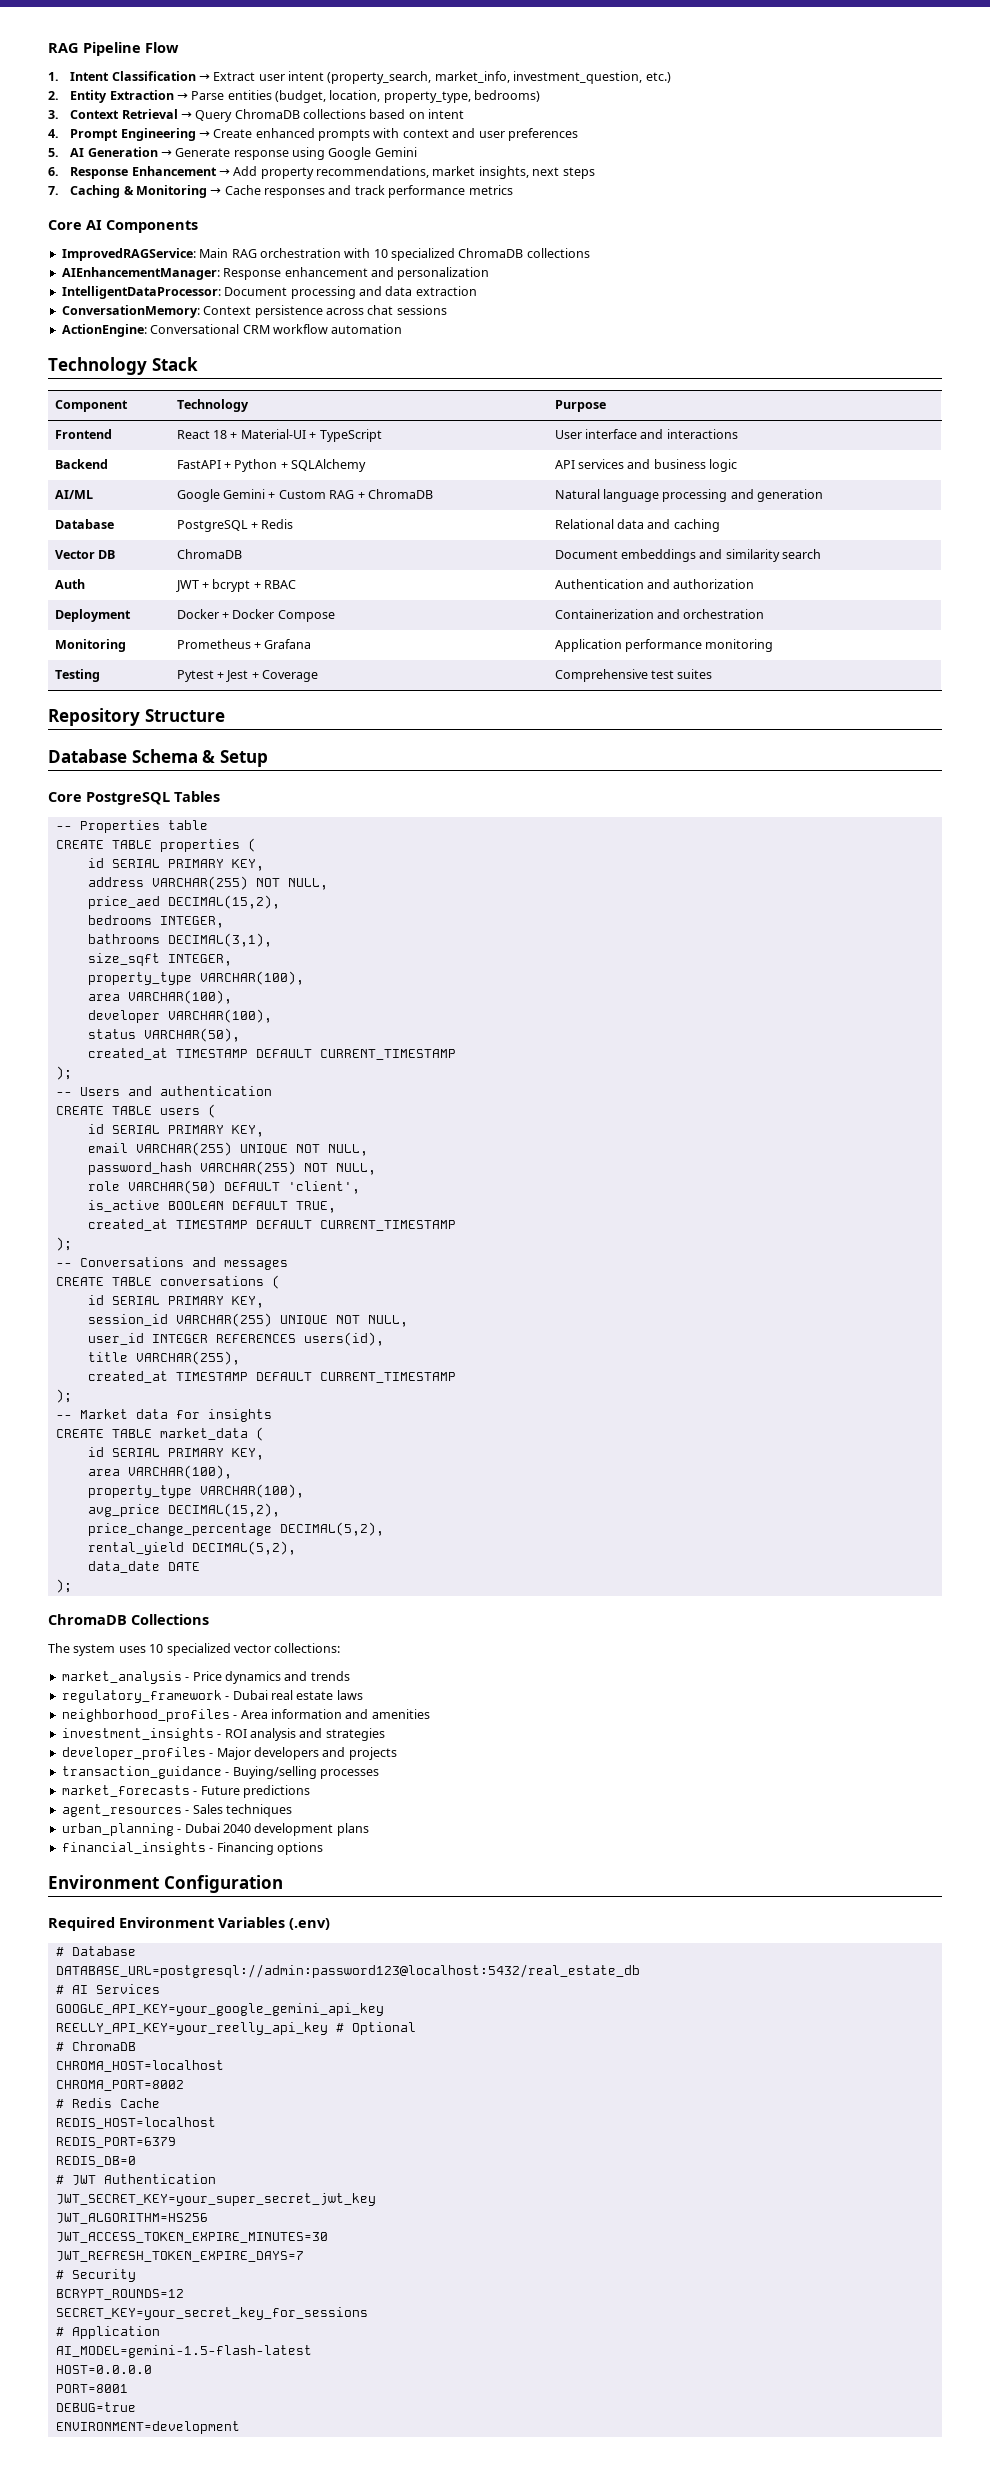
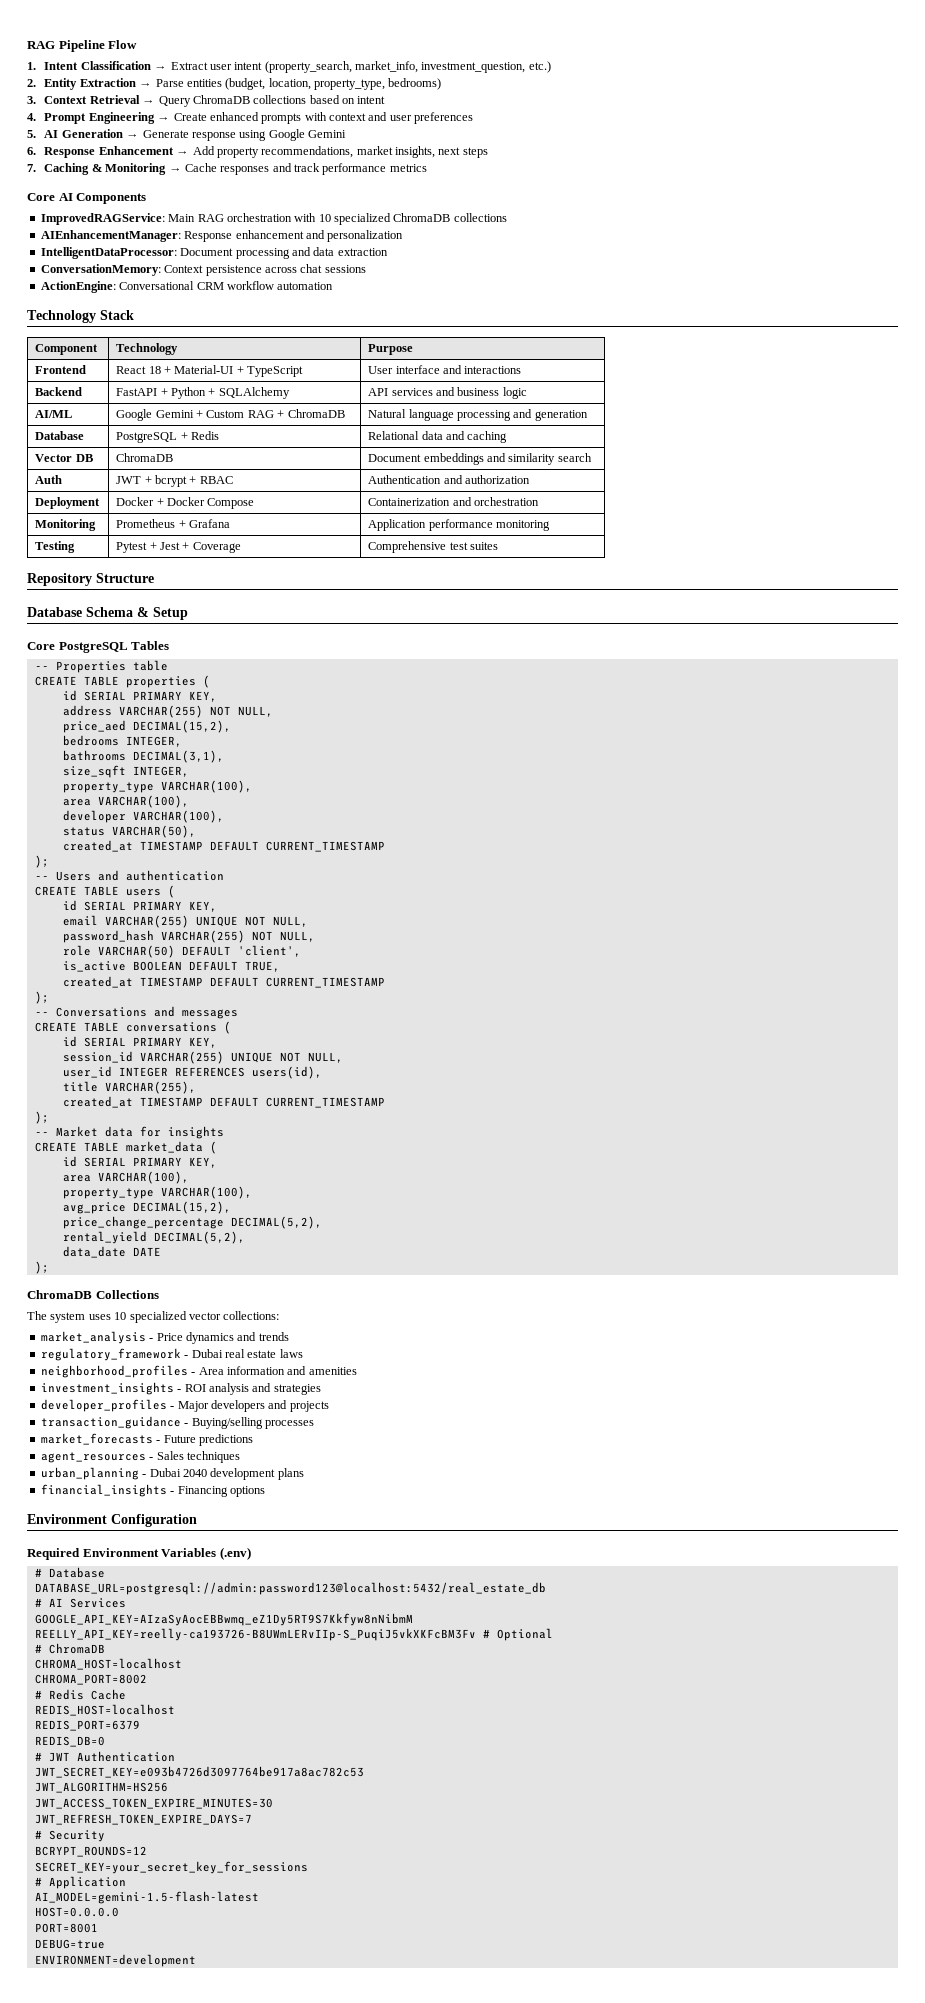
- GOOGLE_API_KEY=your_google_gemini_api_key
- REELLY_API_KEY=your_reelly_api_key # Optional
+ GOOGLE_API_KEY=AIzaSyAocEBBwmq_eZ1Dy5RT9S7Kkfyw8nNibmM
+ REELLY_API_KEY=reelly-ca193726-B8UWmLERvIIp-S_PuqiJ5vkXKFcBM3Fv # Optional
- JWT_SECRET_KEY=your_super_secret_jwt_key
+ JWT_SECRET_KEY=e093b4726d3097764be917a8ac782c53

